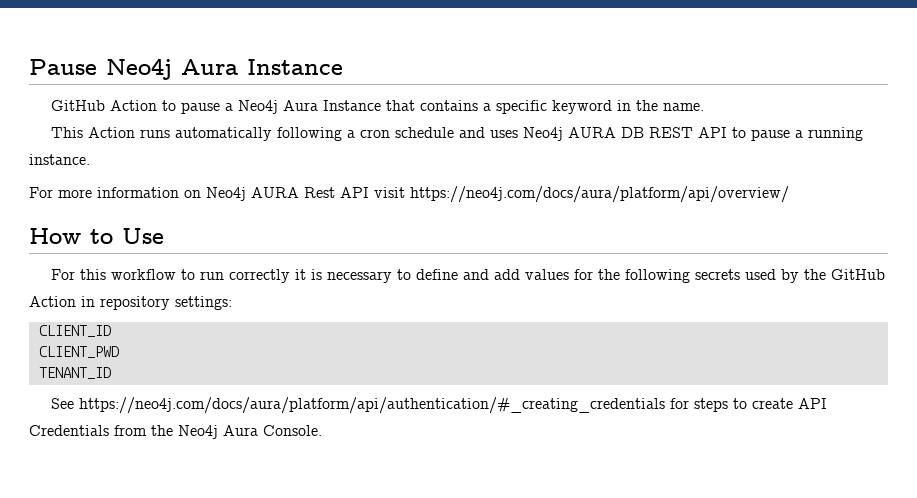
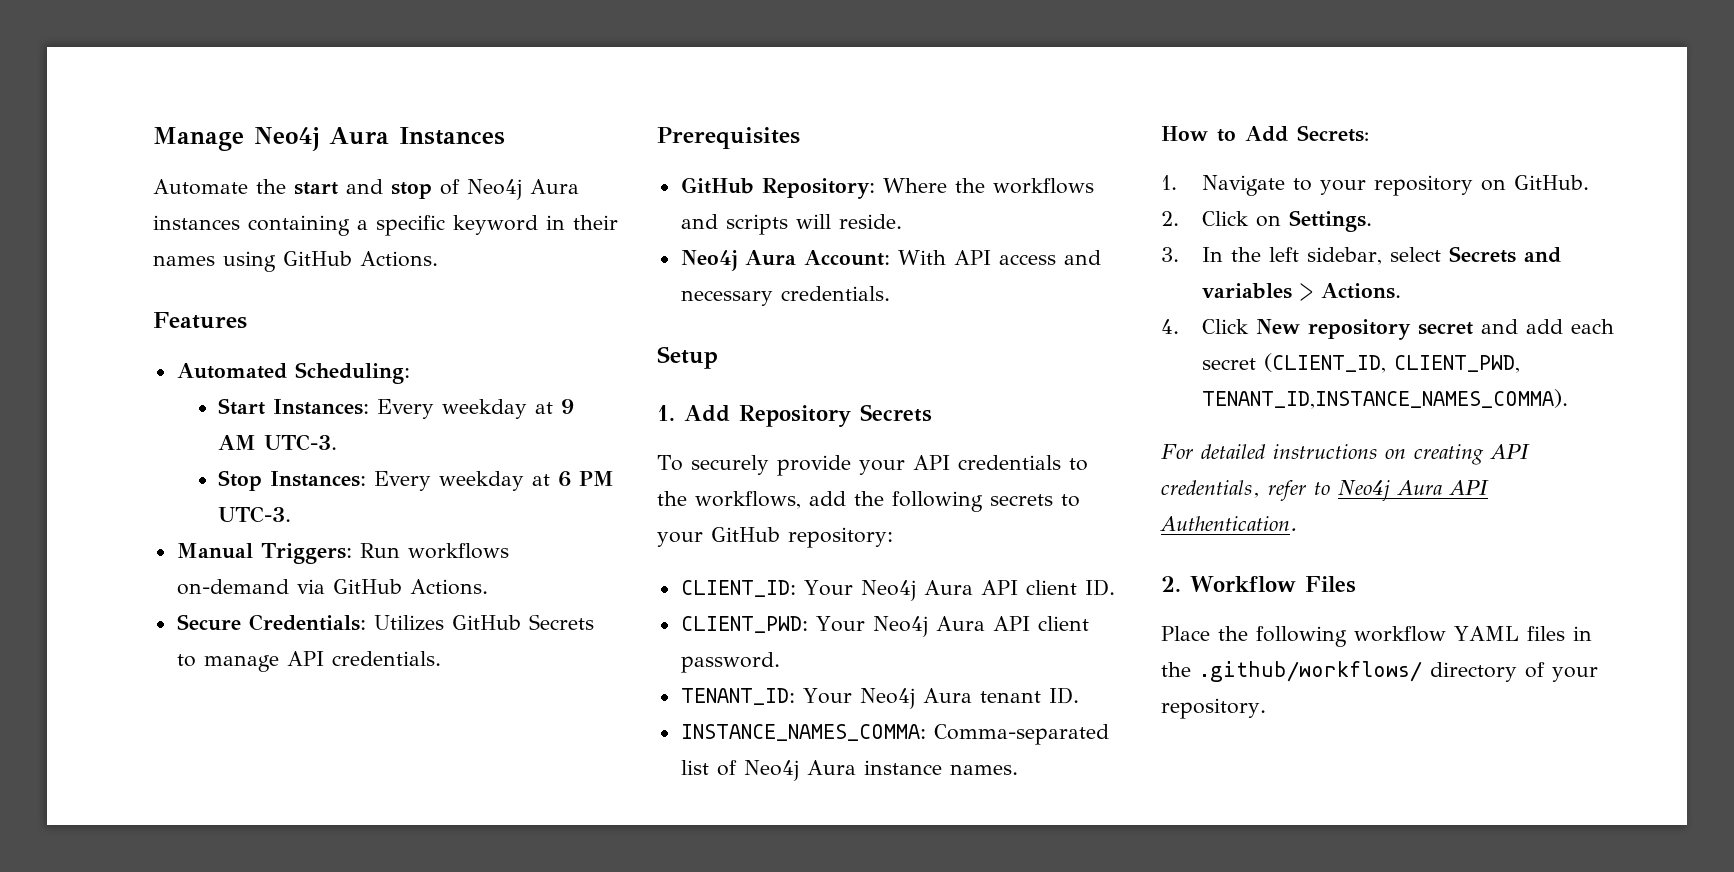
- Pause Neo4j Aura Instance
- GitHub Action to pause a Neo4j Aura Instance that contains a specific keyword in the name.
- This Action runs automatically following a cron schedule and uses Neo4j AURA DB REST API to pause a running instance.
- For more information on Neo4j AURA Rest API visit https://neo4j.com/docs/aura/platform/api/overview/
- How to Use
- For this workflow to run correctly it is necessary to define and add values for the following secrets used by the GitHub Action in repository settings:
- CLIENT_ID
- CLIENT_PWD
- TENANT_ID
- See https://neo4j.com/docs/aura/platform/api/authentication/#_creating_credentials for steps to create API Credentials from the Neo4j Aura Console.
+ Manage Neo4j Aura Instances
+ Automate the start and stop of Neo4j Aura instances containing a specific keyword in their names using GitHub Actions.
+ Features
+ Automated Scheduling:
+ Start Instances: Every weekday at 9 AM UTC-3.
+ Stop Instances: Every weekday at 6 PM UTC-3.
+ Manual Triggers: Run workflows on-demand via GitHub Actions.
+ Secure Credentials: Utilizes GitHub Secrets to manage API credentials.
+ Prerequisites
+ GitHub Repository: Where the workflows and scripts will reside.
+ Neo4j Aura Account: With API access and necessary credentials.
+ Setup
+ 1. Add Repository Secrets
+ To securely provide your API credentials to the workflows, add the following secrets to your GitHub repository:
+ CLIENT_ID: Your Neo4j Aura API client ID.
+ CLIENT_PWD: Your Neo4j Aura API client password.
+ TENANT_ID: Your Neo4j Aura tenant ID.
+ INSTANCE_NAMES_COMMA: Comma-separated list of Neo4j Aura instance names.
+ How to Add Secrets:
+ 1. Navigate to your repository on GitHub.
+ 2. Click on Settings.
+ 3. In the left sidebar, select Secrets and variables > Actions.
+ 4. Click New repository secret and add each secret (CLIENT_ID, CLIENT_PWD, TENANT_ID,INSTANCE_NAMES_COMMA).
+ For detailed instructions on creating API credentials, refer to Neo4j Aura API Authentication.
+ 2. Workflow Files
+ Place the following workflow YAML files in the .github/workflows/ directory of your repository.

